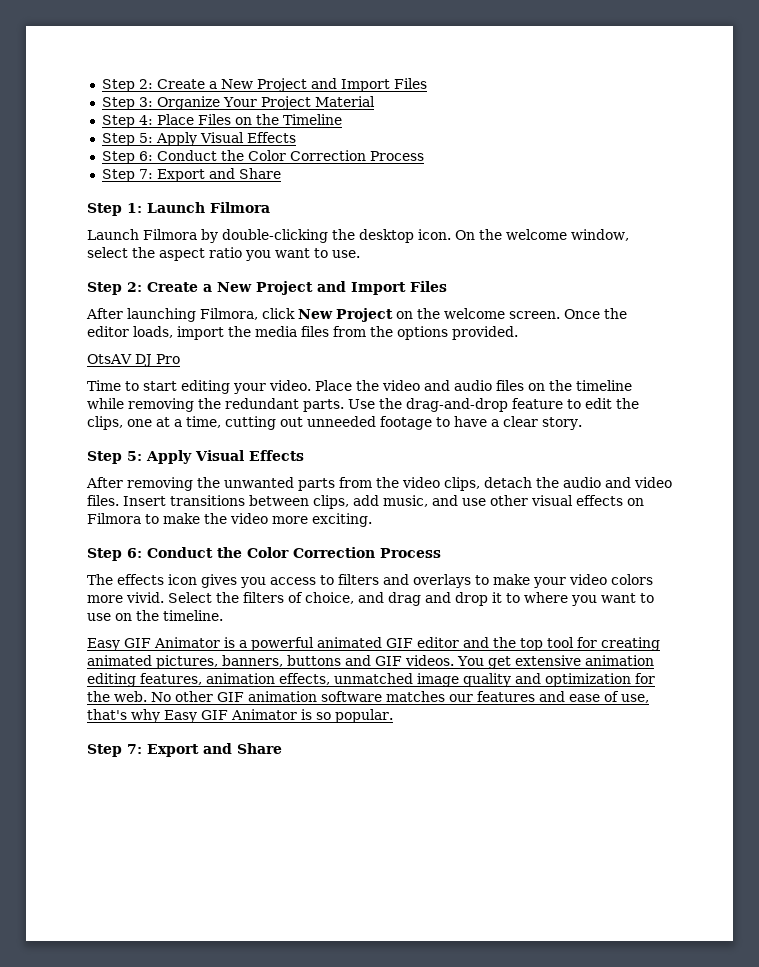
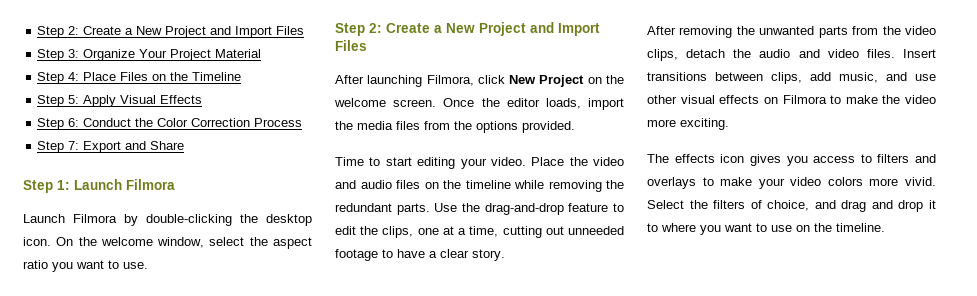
- OtsAV DJ Pro
  Use the drag-and-drop feature to edit the clips, one at a time, cutting out unneeded footage to have a clear story.
- Step 5: Apply Visual Effects
  Insert transitions between clips, add music, and use other visual effects on Filmora to make the video more exciting.
- Step 6: Conduct the Color Correction Process
- Easy GIF Animator is a powerful animated GIF editor and the top tool for creating animated pictures, banners, buttons and GIF videos. You get extensive animation editing features, animation effects, unmatched image quality and optimization for the web. No other GIF animation software matches our features and ease of use, that's why Easy GIF Animator is so popular.
- Step 7: Export and Share

